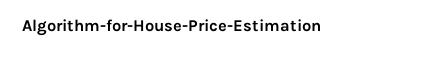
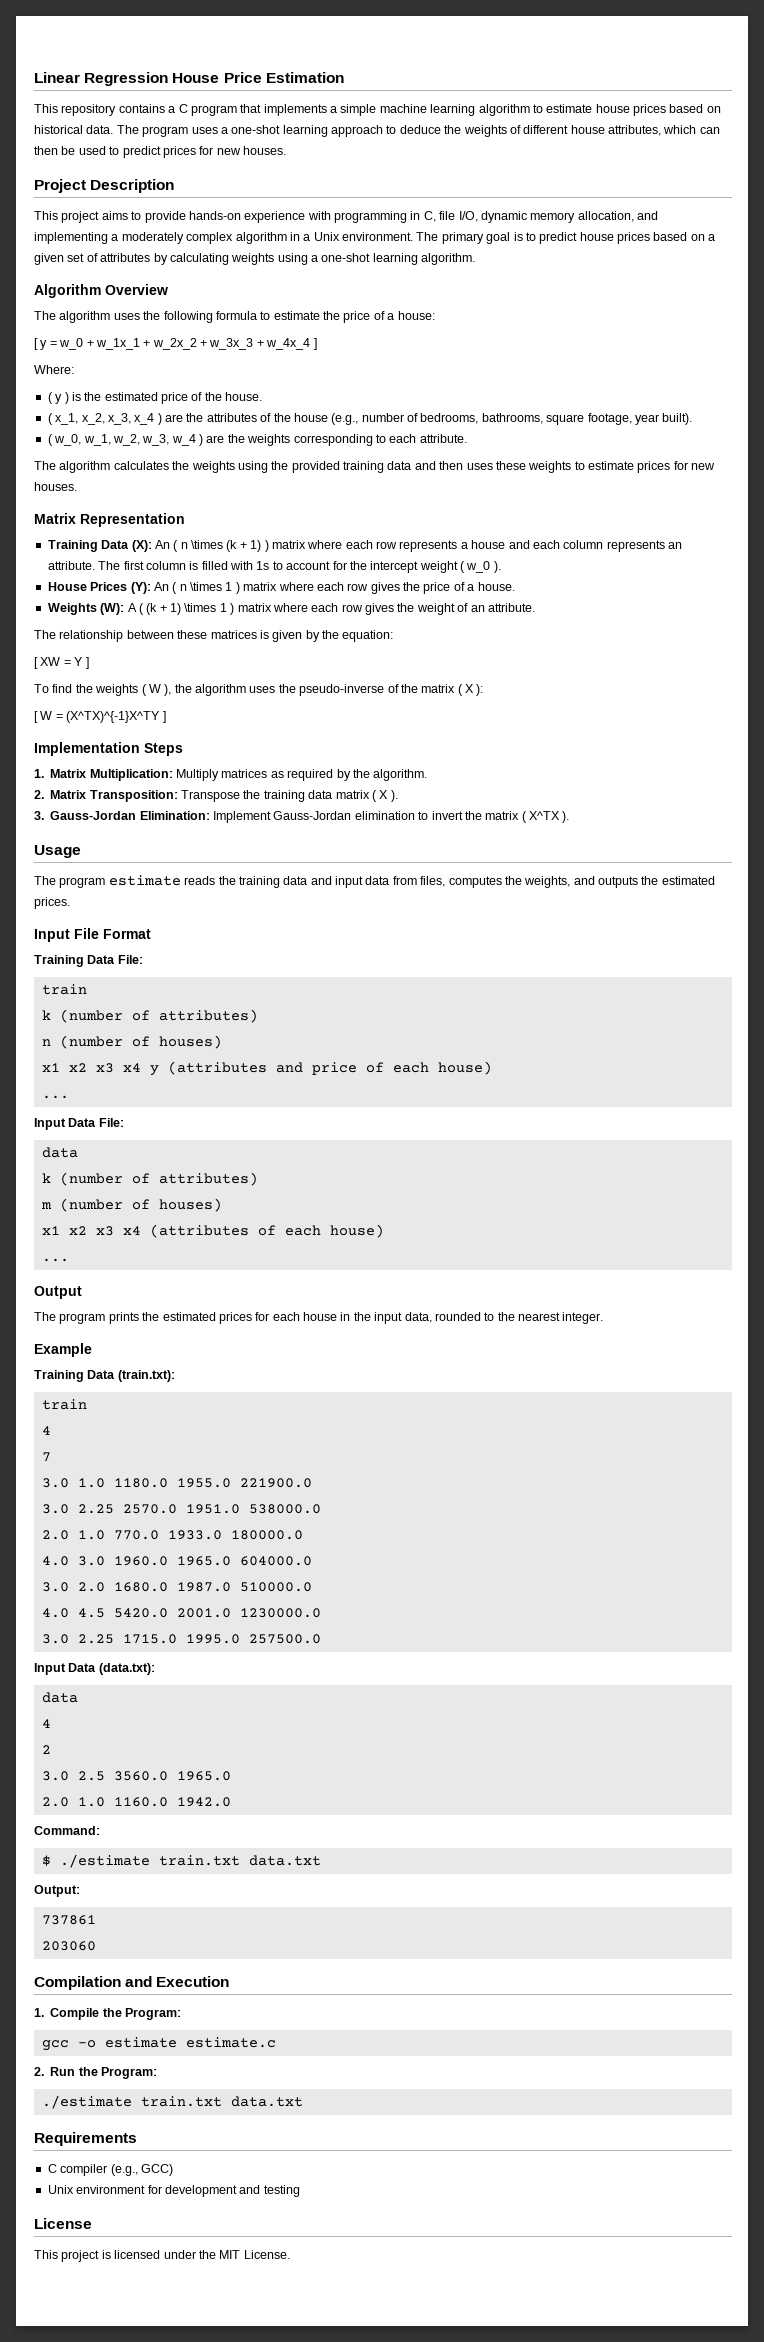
- Algorithm-for-House-Price-Estimation
+ Linear Regression House Price Estimation
+ This repository contains a C program that implements a simple machine learning algorithm to estimate house prices based on historical data. The program uses a one-shot learning approach to deduce the weights of different house attributes, which can then be used to predict prices for new houses.
+ Project Description
+ This project aims to provide hands-on experience with programming in C, file I/O, dynamic memory allocation, and implementing a moderately complex algorithm in a Unix environment. The primary goal is to predict house prices based on a given set of attributes by calculating weights using a one-shot learning algorithm.
+ Algorithm Overview
+ The algorithm uses the following formula to estimate the price of a house:
+ [ y = w_0 + w_1x_1 + w_2x_2 + w_3x_3 + w_4x_4 ]
+ Where:
+ ( y ) is the estimated price of the house.
+ ( x_1, x_2, x_3, x_4 ) are the attributes of the house (e.g., number of bedrooms, bathrooms, square footage, year built).
+ ( w_0, w_1, w_2, w_3, w_4 ) are the weights corresponding to each attribute.
+ The algorithm calculates the weights using the provided training data and then uses these weights to estimate prices for new houses.
+ Matrix Representation
+ Training Data (X): An ( n \times (k + 1) ) matrix where each row represents a house and each column represents an attribute. The first column is filled with 1s to account for the intercept weight ( w_0 ).
+ House Prices (Y): An ( n \times 1 ) matrix where each row gives the price of a house.
+ Weights (W): A ( (k + 1) \times 1 ) matrix where each row gives the weight of an attribute.
+ The relationship between these matrices is given by the equation:
+ [ XW = Y ]
+ To find the weights ( W ), the algorithm uses the pseudo-inverse of the matrix ( X ):
+ [ W = (X^TX)^{-1}X^TY ]
+ Implementation Steps
+ 1. Matrix Multiplication: Multiply matrices as required by the algorithm.
+ 2. Matrix Transposition: Transpose the training data matrix ( X ).
+ 3. Gauss-Jordan Elimination: Implement Gauss-Jordan elimination to invert the matrix ( X^TX ).
+ Usage
+ The program estimate reads the training data and input data from files, computes the weights, and outputs the estimated prices.
+ Input File Format
+ Training Data File:
+ train
+ k (number of attributes)
+ n (number of houses)
+ x1 x2 x3 x4 y (attributes and price of each house)
+ ...
+ Input Data File:
+ data
+ k (number of attributes)
+ m (number of houses)
+ x1 x2 x3 x4 (attributes of each house)
+ ...
+ Output
+ The program prints the estimated prices for each house in the input data, rounded to the nearest integer.
+ Example
+ Training Data (train.txt):
+ train
+ 4
+ 7
+ 3.0 1.0 1180.0 1955.0 221900.0
+ 3.0 2.25 2570.0 1951.0 538000.0
+ 2.0 1.0 770.0 1933.0 180000.0
+ 4.0 3.0 1960.0 1965.0 604000.0
+ 3.0 2.0 1680.0 1987.0 510000.0
+ 4.0 4.5 5420.0 2001.0 1230000.0
+ 3.0 2.25 1715.0 1995.0 257500.0
+ Input Data (data.txt):
+ data
+ 4
+ 2
+ 3.0 2.5 3560.0 1965.0
+ 2.0 1.0 1160.0 1942.0
+ Command:
+ $ ./estimate train.txt data.txt
+ Output:
+ 737861
+ 203060
+ Compilation and Execution
+ 1. Compile the Program:
+ gcc -o estimate estimate.c
+ 2. Run the Program:
+ ./estimate train.txt data.txt
+ Requirements
+ C compiler (e.g., GCC)
+ Unix environment for development and testing
+ License
+ This project is licensed under the MIT License.

